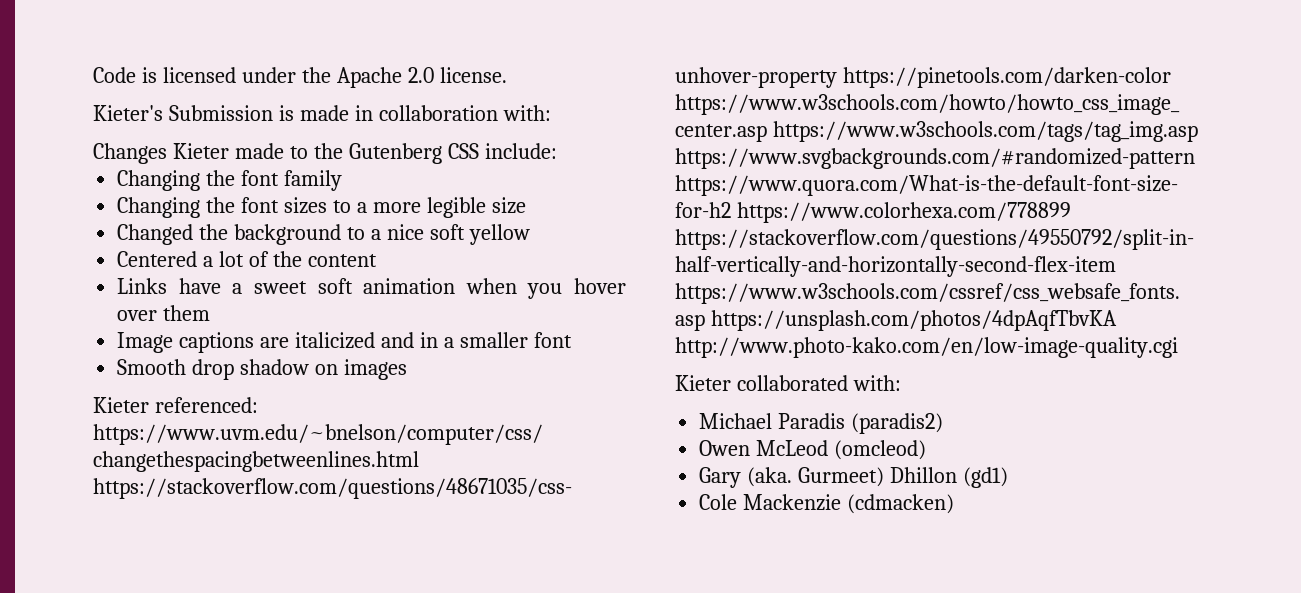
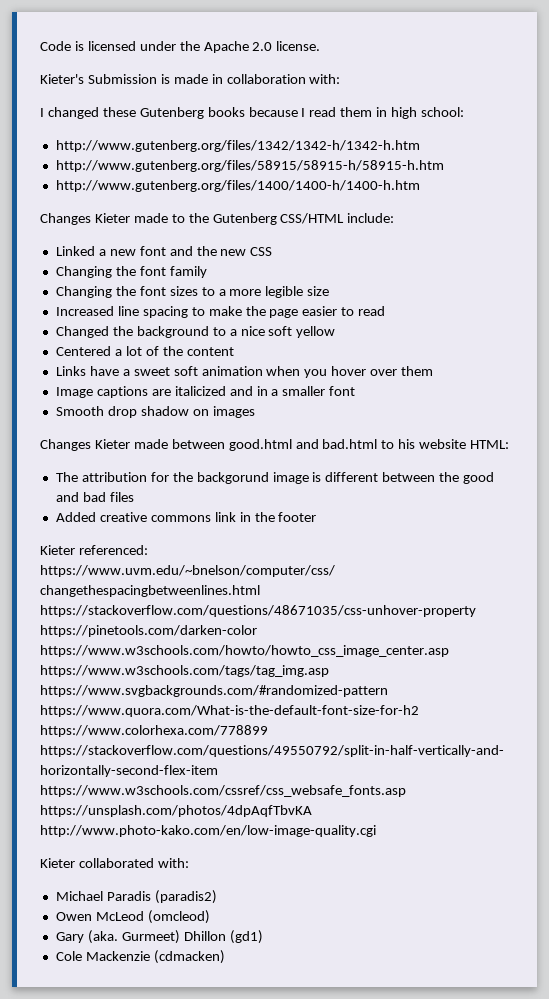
+ I changed these Gutenberg books because I read them in high school:
+ http://www.gutenberg.org/files/1342/1342-h/1342-h.htm
+ http://www.gutenberg.org/files/58915/58915-h/58915-h.htm
+ http://www.gutenberg.org/files/1400/1400-h/1400-h.htm
- Changes Kieter made to the Gutenberg CSS include:
+ Changes Kieter made to the Gutenberg CSS/HTML include:
+ Linked a new font and the new CSS
+ Increased line spacing to make the page easier to read
+ Changes Kieter made between good.html and bad.html to his website HTML:
+ The attribution for the backgorund image is different between the good and bad files
+ Added creative commons link in the footer

